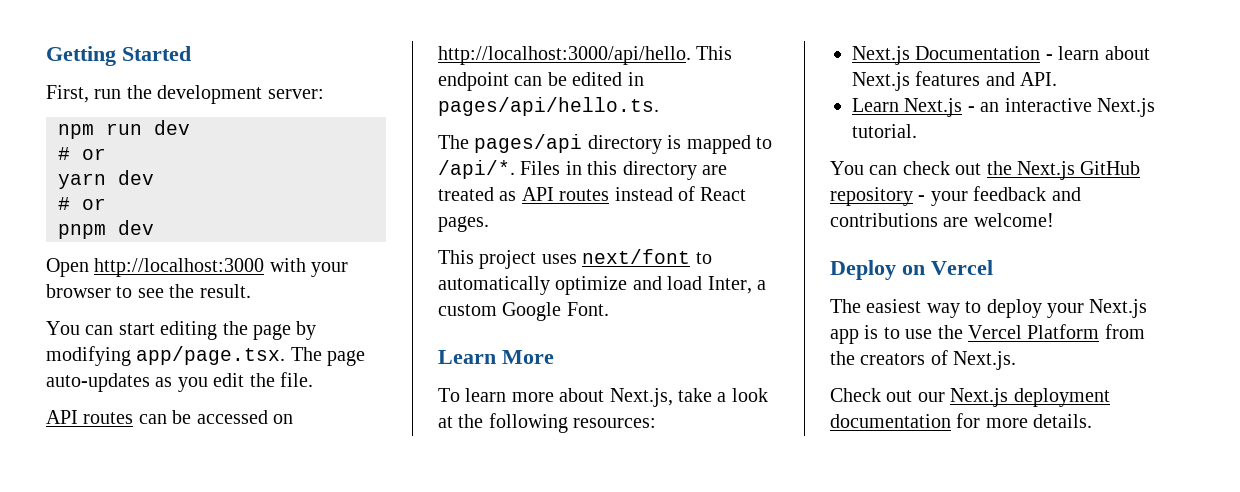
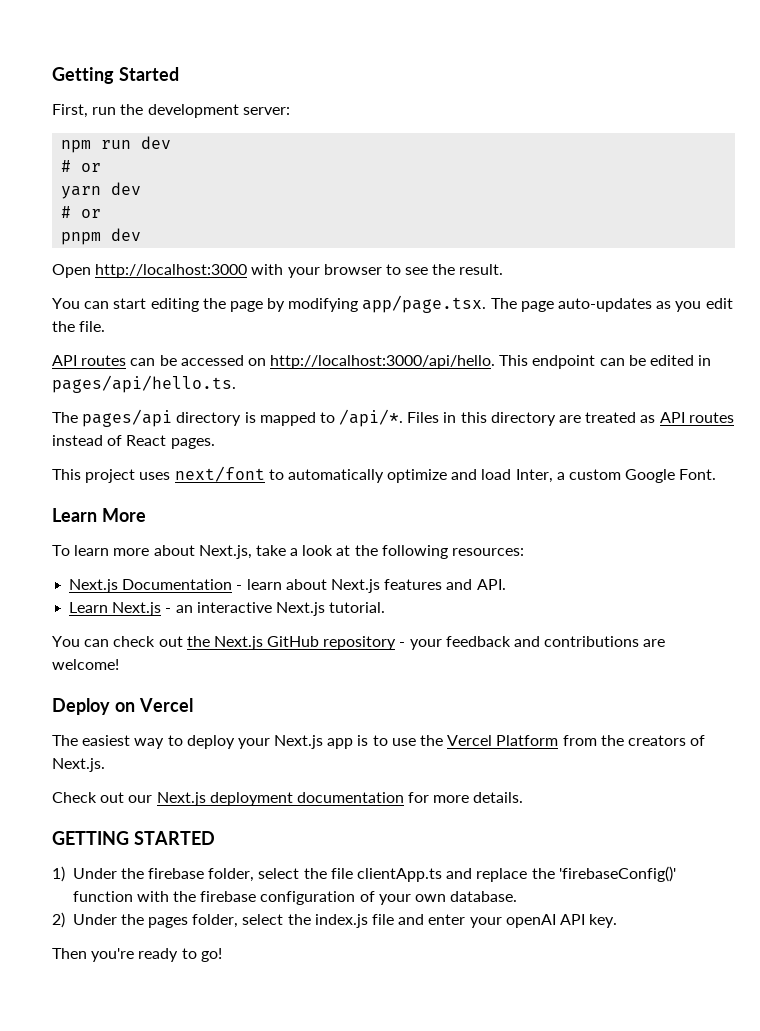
+ GETTING STARTED
+ 1) Under the firebase folder, select the file clientApp.ts and replace the 'firebaseConfig()' function with the firebase configuration of your own database.
+ 2) Under the pages folder, select the index.js file and enter your openAI API key.
+ Then you're ready to go!

